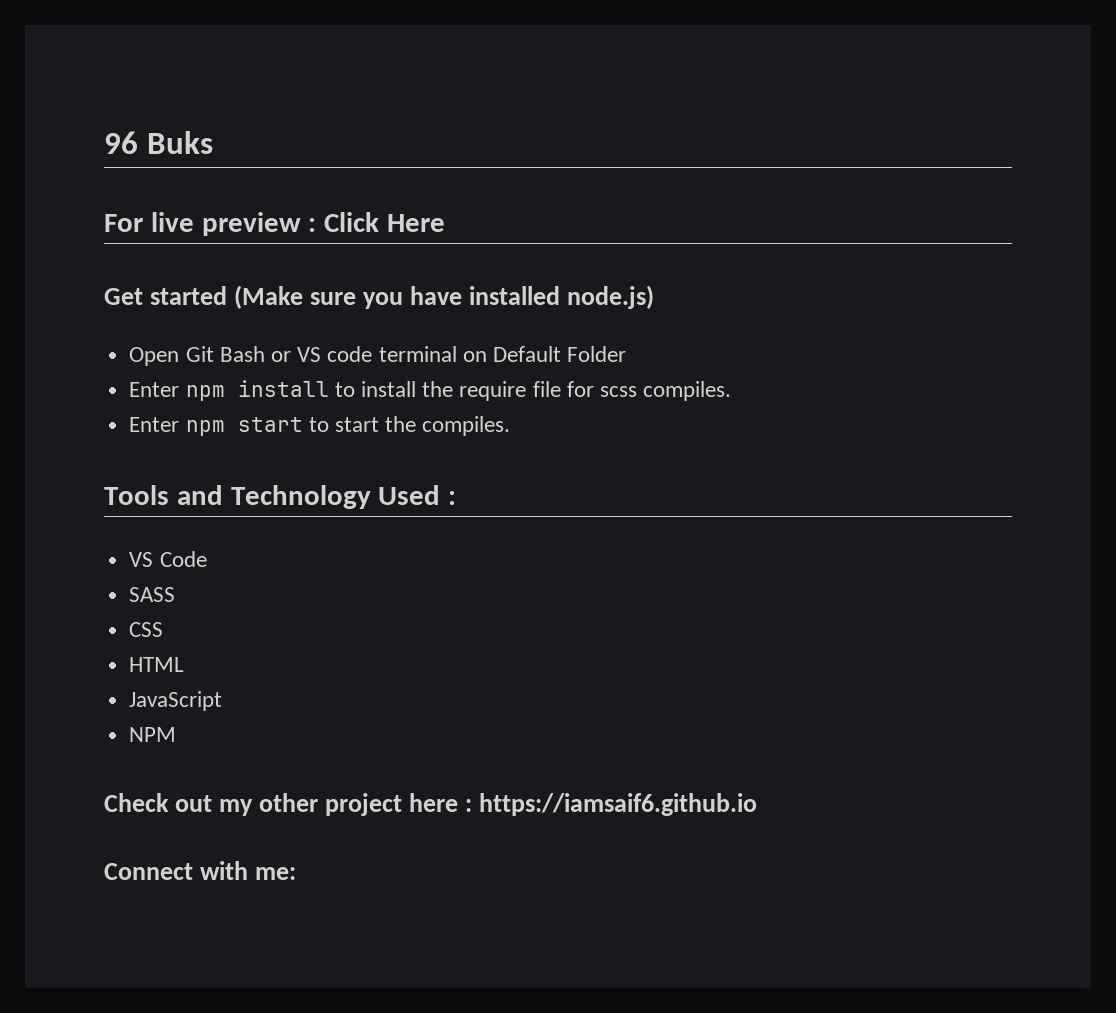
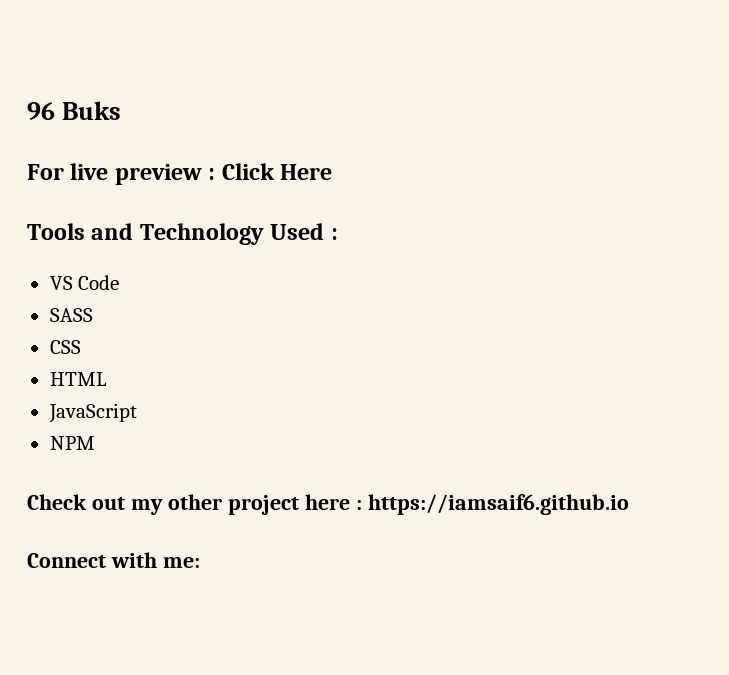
- Get started (Make sure you have installed node.js)
- Open Git Bash or VS code terminal on Default Folder
- Enter npm install to install the require file for scss compiles.
- Enter npm start to start the compiles.

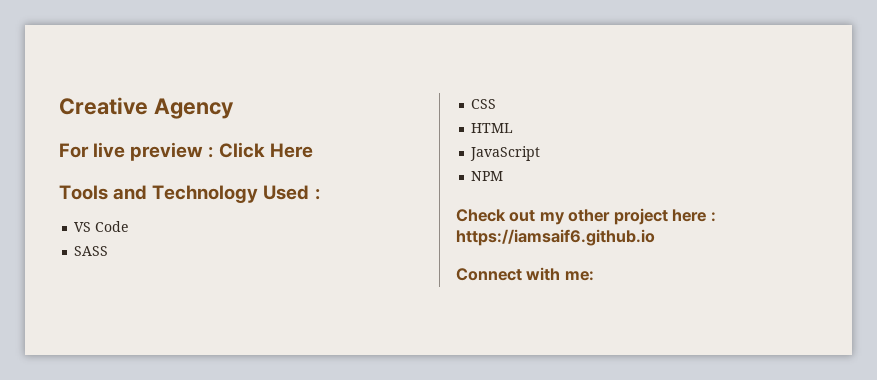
- 96 Buks
+ Creative Agency

